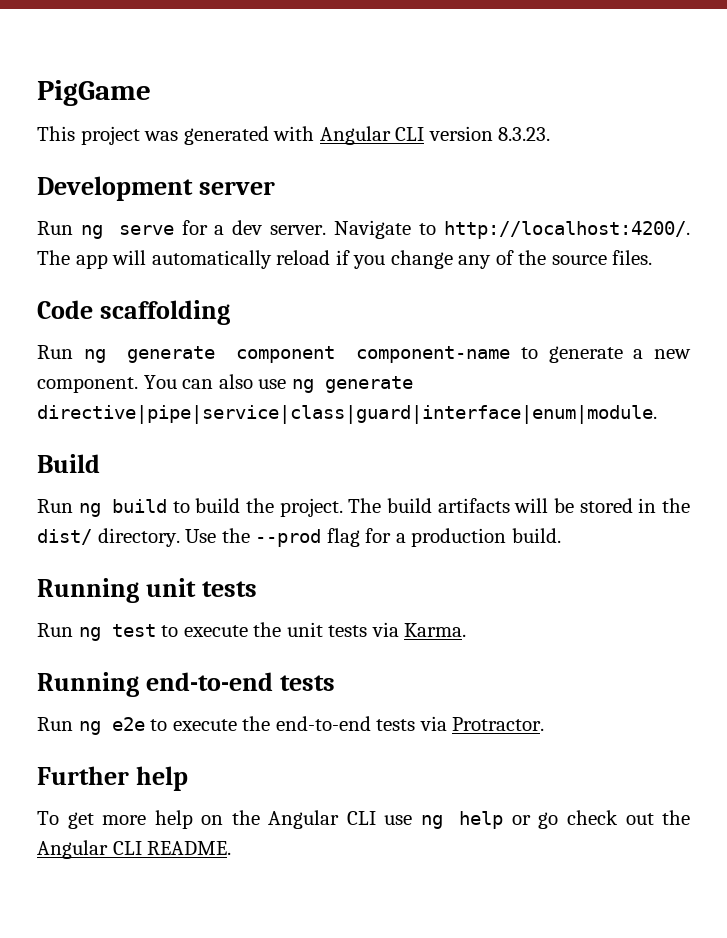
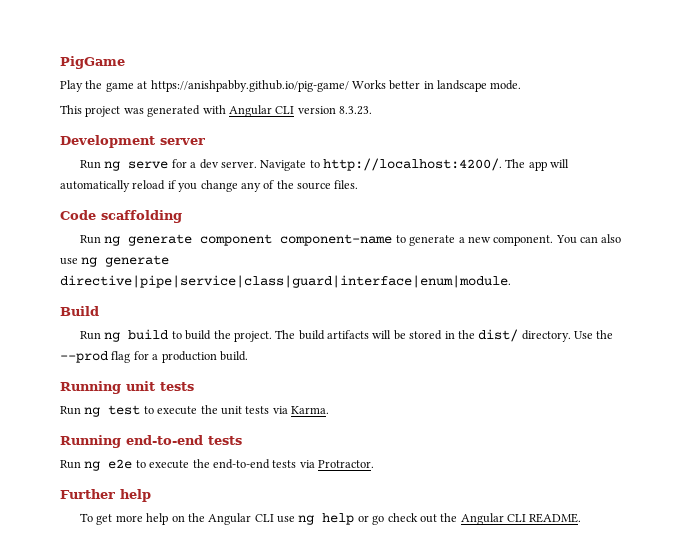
+ Play the game at https://anishpabby.github.io/pig-game/ Works better in landscape mode.

